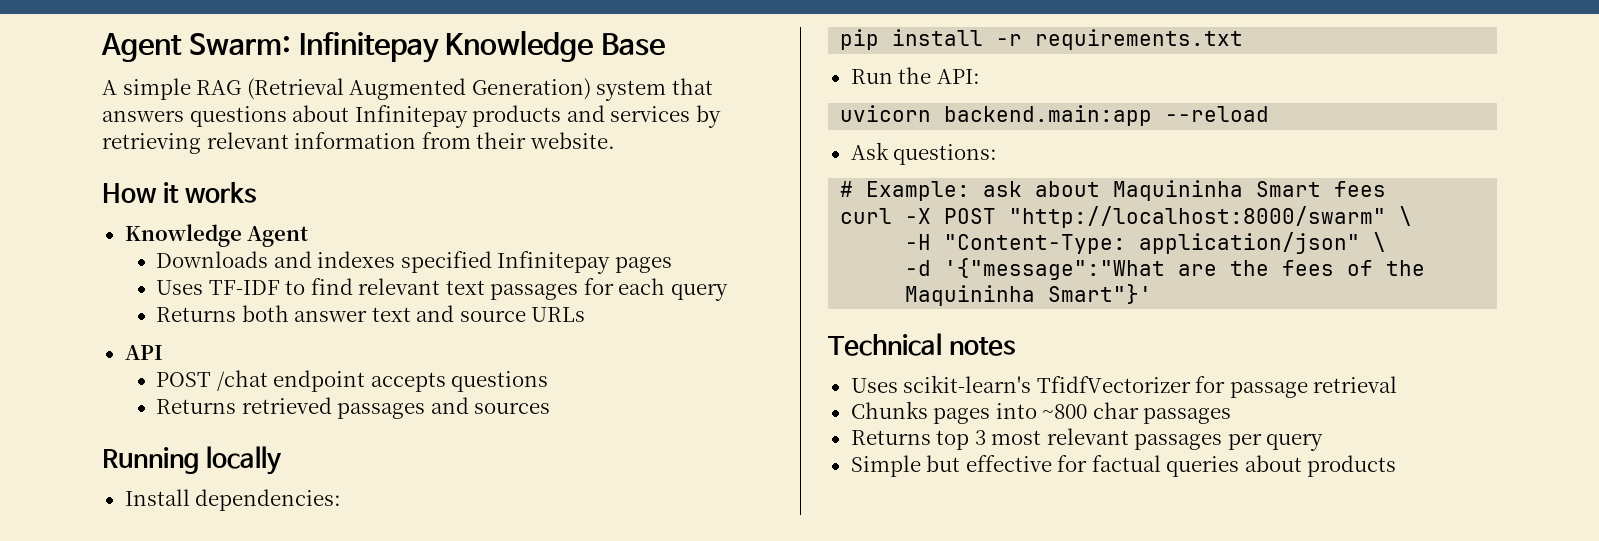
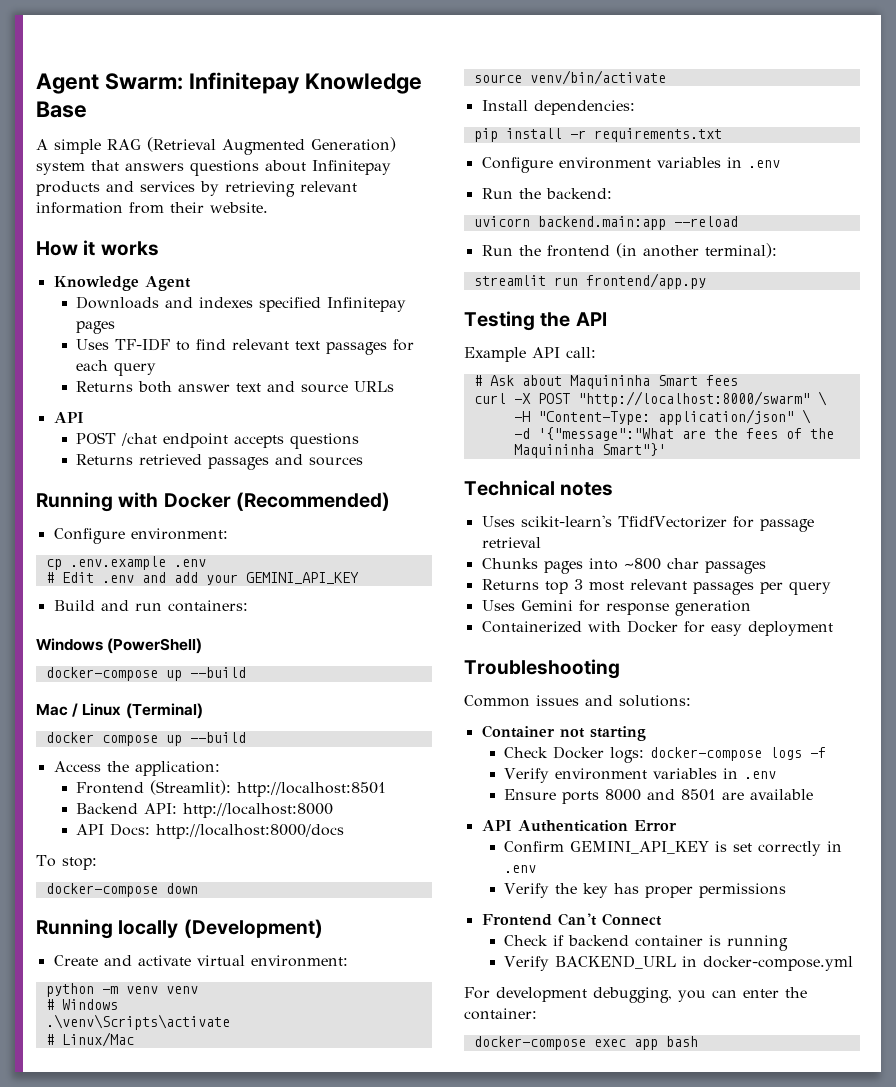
- Running locally
+ Running with Docker (Recommended)
+ Configure environment:
+ cp .env.example .env
+ # Edit .env and add your GEMINI_API_KEY
+ Build and run containers:
+ Windows (PowerShell)
+ docker-compose up --build
+ Mac / Linux (Terminal)
+ docker compose up --build
+ Access the application:
+ Frontend (Streamlit): http://localhost:8501
+ Backend API: http://localhost:8000
+ API Docs: http://localhost:8000/docs
+ To stop:
+ docker-compose down
+ Running locally (Development)
+ Create and activate virtual environment:
+ python -m venv venv
+ # Windows
+ .\venv\Scripts\activate
+ # Linux/Mac
+ source venv/bin/activate
- Run the API:
+ Configure environment variables in .env
+ Run the backend:
- Ask questions:
- # Example: ask about Maquininha Smart fees
+ Run the frontend (in another terminal):
+ streamlit run frontend/app.py
+ Testing the API
+ Example API call:
+ # Ask about Maquininha Smart fees
- Simple but effective for factual queries about products
+ Uses Gemini for response generation
+ Containerized with Docker for easy deployment
+ Troubleshooting
+ Common issues and solutions:
+ Container not starting
+ Check Docker logs: docker-compose logs -f
+ Verify environment variables in .env
+ Ensure ports 8000 and 8501 are available
+ API Authentication Error
+ Confirm GEMINI_API_KEY is set correctly in .env
+ Verify the key has proper permissions
+ Frontend Can't Connect
+ Check if backend container is running
+ Verify BACKEND_URL in docker-compose.yml
+ For development debugging, you can enter the container:
+ docker-compose exec app bash

